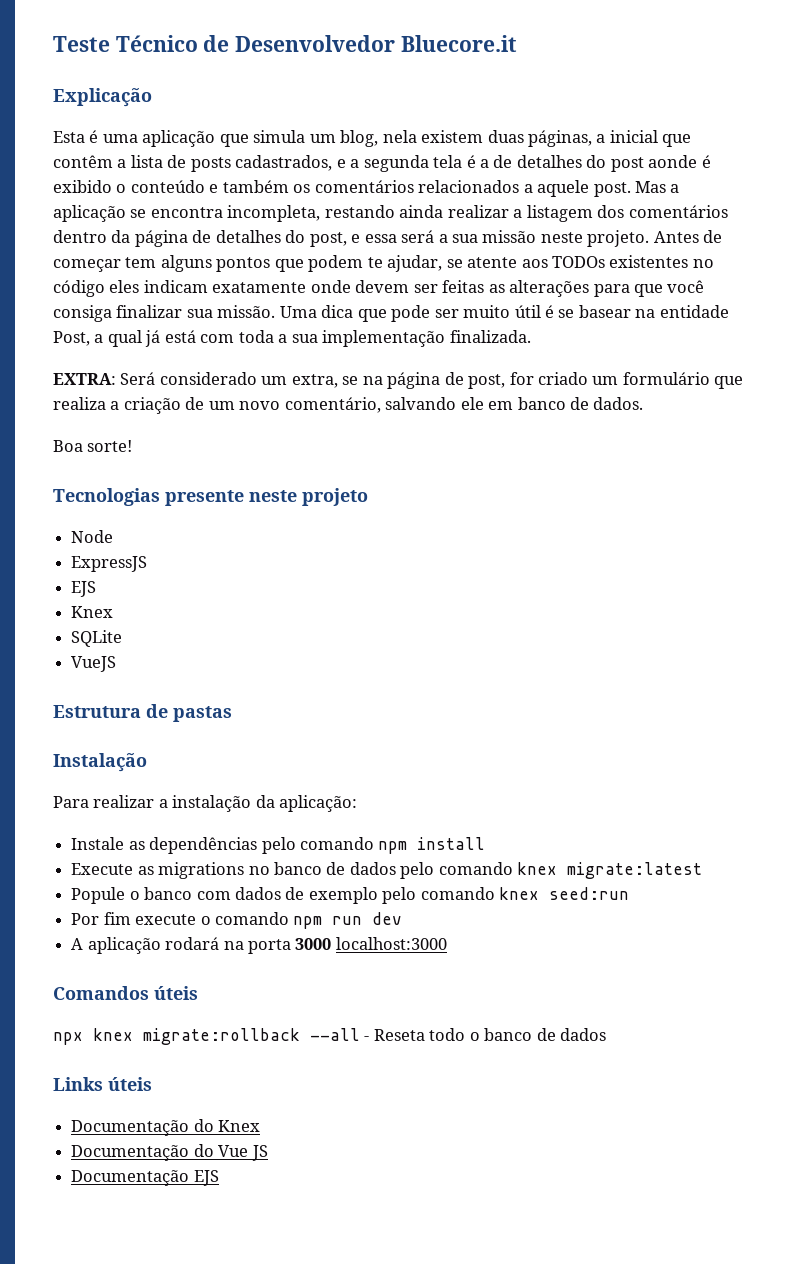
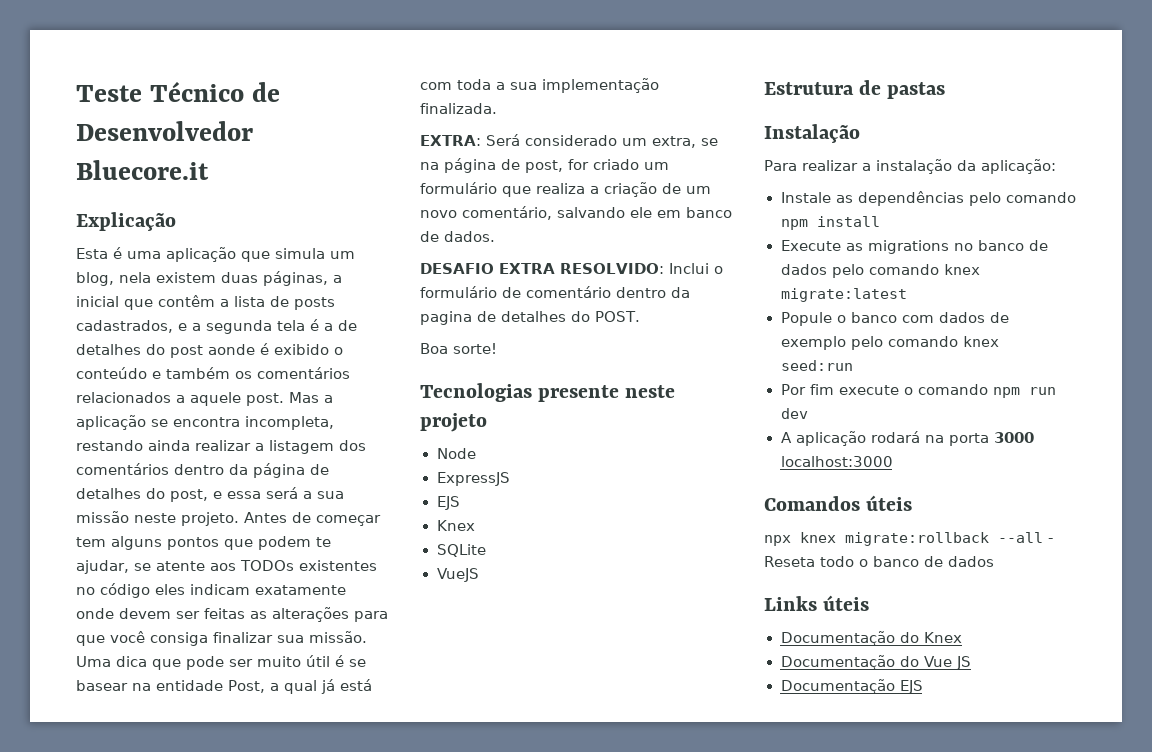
+ DESAFIO EXTRA RESOLVIDO: Inclui o formulário de comentário dentro da pagina de detalhes do POST.

